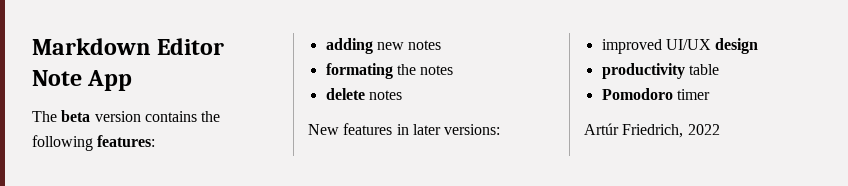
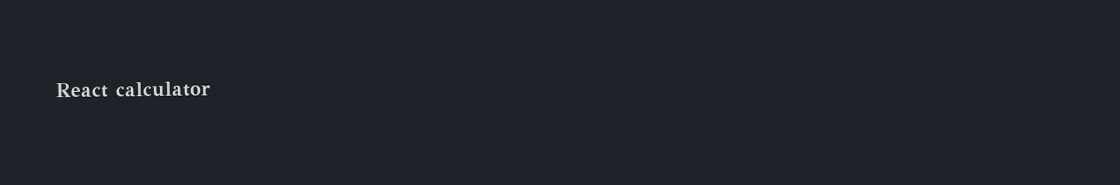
- Markdown Editor Note App
- The beta version contains the following features:
- adding new notes
- formating the notes
- delete notes
- New features in later versions:
- improved UI/UX design
- productivity table
- Pomodoro timer
- Artúr Friedrich, 2022
+ React calculator

